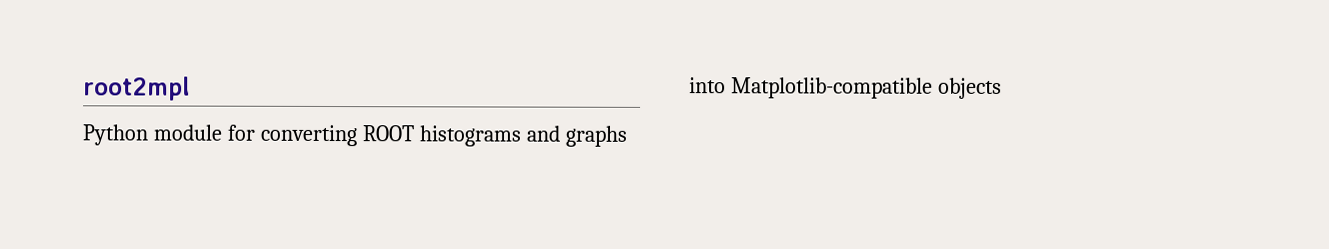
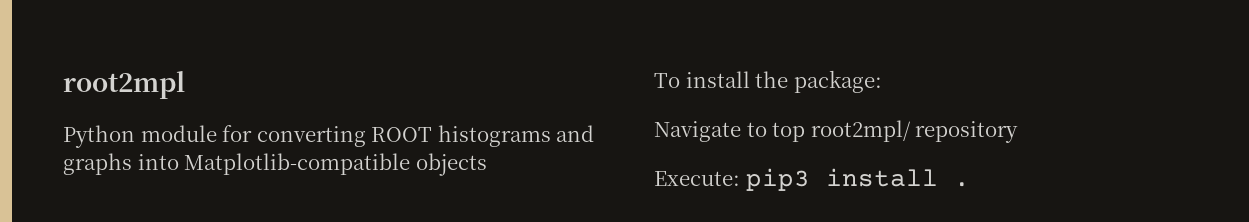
+ To install the package:
+ Navigate to top root2mpl/ repository
+ Execute: pip3 install .

